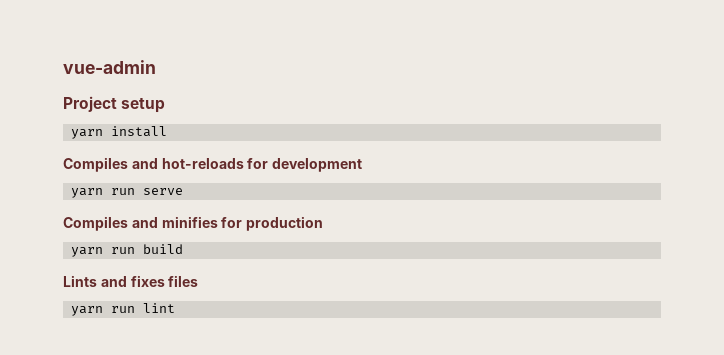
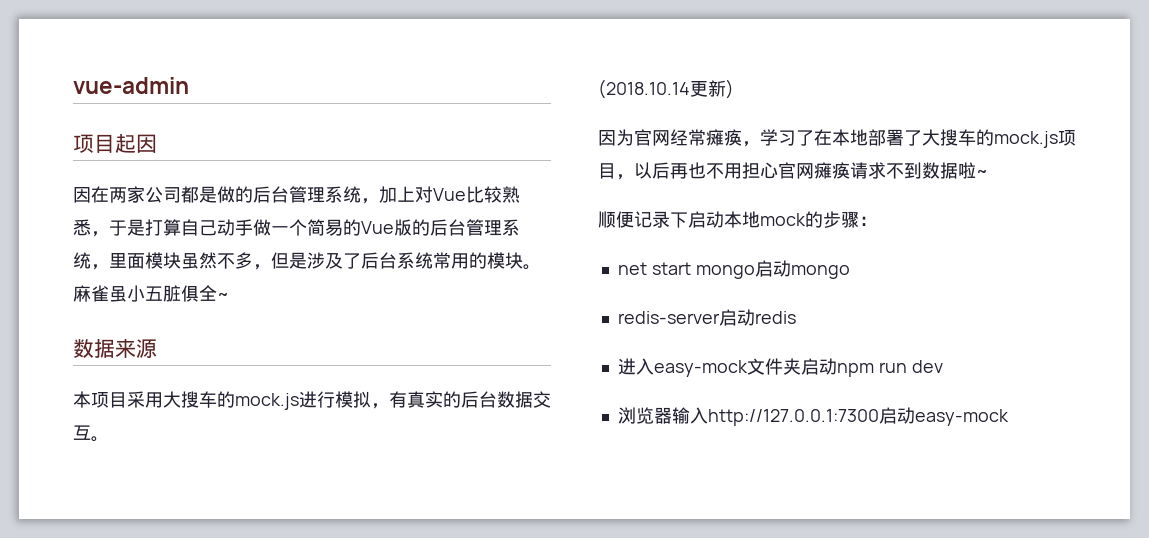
- Project setup
- yarn install
- Compiles and hot-reloads for development
- yarn run serve
- Compiles and minifies for production
- yarn run build
- Lints and fixes files
- yarn run lint
+ 项目起因
+ 因在两家公司都是做的后台管理系统，加上对Vue比较熟悉，于是打算自己动手做一个简易的Vue版的后台管理系统，里面模块虽然不多，但是涉及了后台系统常用的模块。麻雀虽小五脏俱全~
+ 数据来源
+ 本项目采用大搜车的mock.js进行模拟，有真实的后台数据交互。
+ (2018.10.14更新)
+ 因为官网经常瘫痪，学习了在本地部署了大搜车的mock.js项目，以后再也不用担心官网瘫痪请求不到数据啦~
+ 顺便记录下启动本地mock的步骤：
+ net start mongo启动mongo
+ redis-server启动redis
+ 进入easy-mock文件夹启动npm run dev
+ 浏览器输入http://127.0.0.1:7300启动easy-mock

